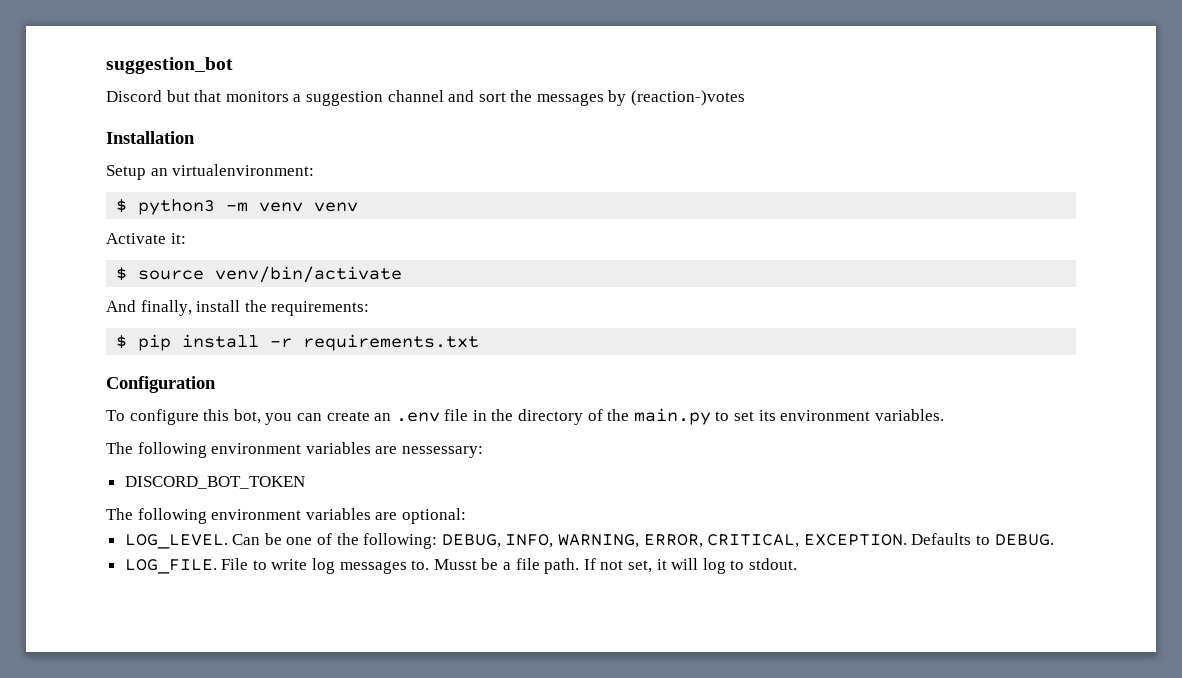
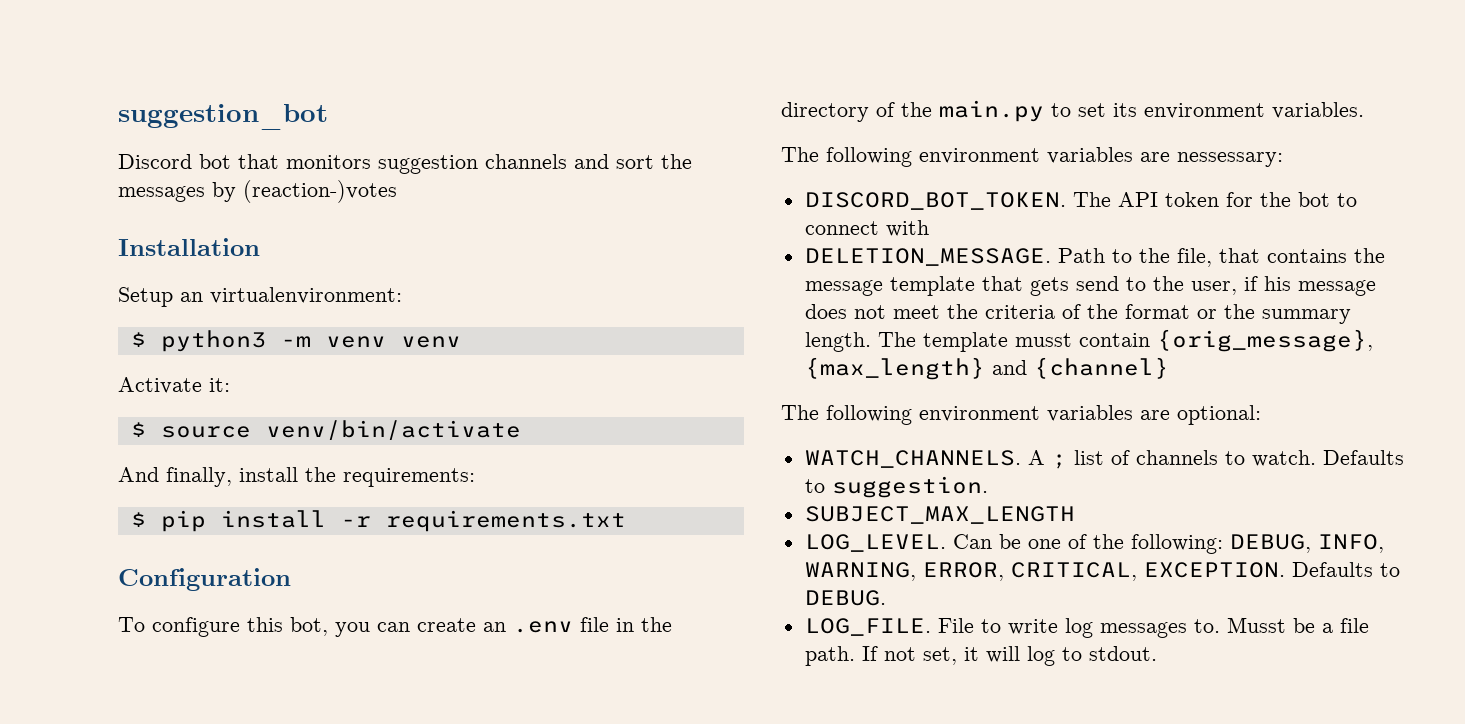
- Discord but that monitors a suggestion channel and sort the messages by (reaction-)votes
+ Discord bot that monitors suggestion channels and sort the messages by (reaction-)votes
- DISCORD_BOT_TOKEN
+ DISCORD_BOT_TOKEN. The API token for the bot to connect with
+ DELETION_MESSAGE. Path to the file, that contains the message template that gets send to the user, if his message does not meet the criteria of the format or the summary length. The template musst contain {orig_message}, {max_length} and {channel}
+ WATCH_CHANNELS. A ; list of channels to watch. Defaults to suggestion.
+ SUBJECT_MAX_LENGTH

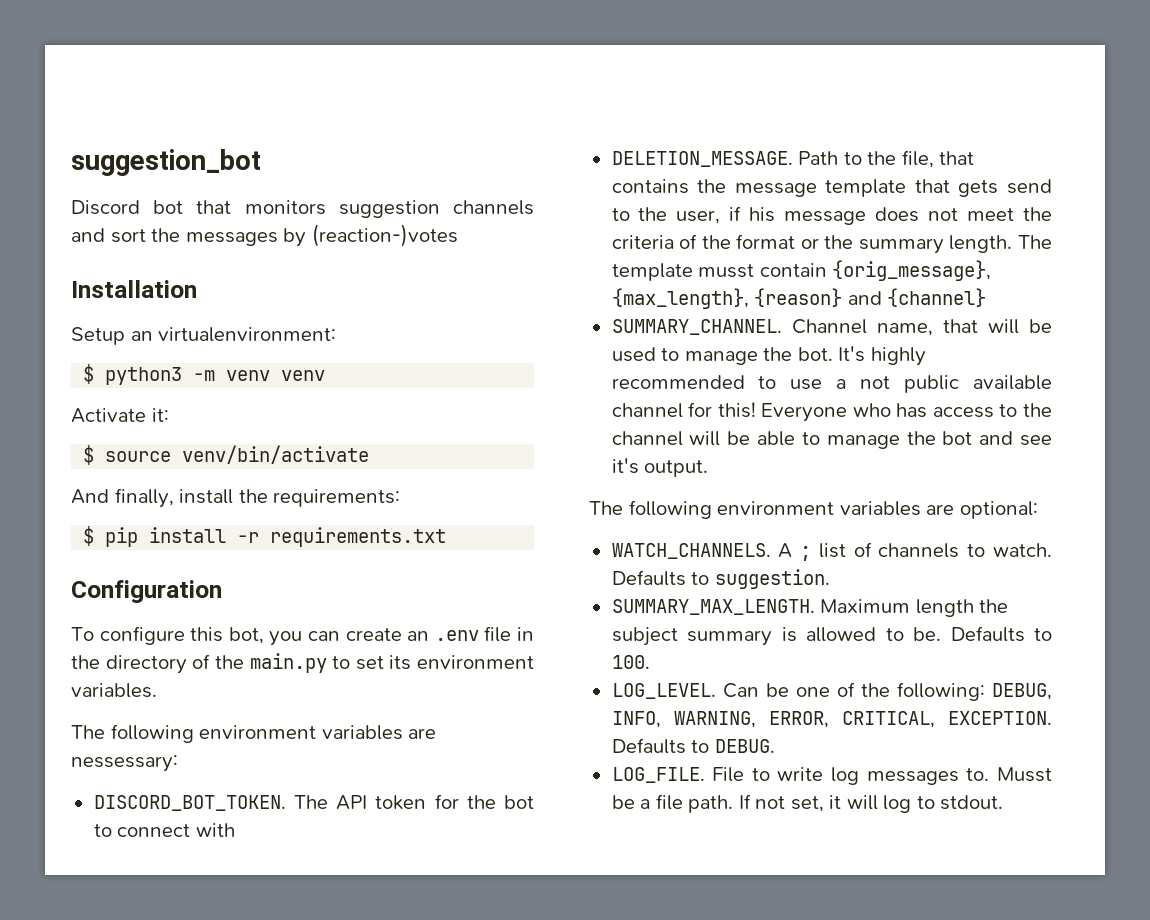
- The template musst contain {orig_message}, {max_length} and {channel}
+ The template musst contain {orig_message}, {max_length}, {reason} and {channel}
+ SUMMARY_CHANNEL. Channel name, that will be used to manage the bot. It's highly recommended to use a not public available channel for this! Everyone who has access to the channel will be able to manage the bot and see it's output.
- SUBJECT_MAX_LENGTH
+ SUMMARY_MAX_LENGTH. Maximum length the subject summary is allowed to be. Defaults to 100.

